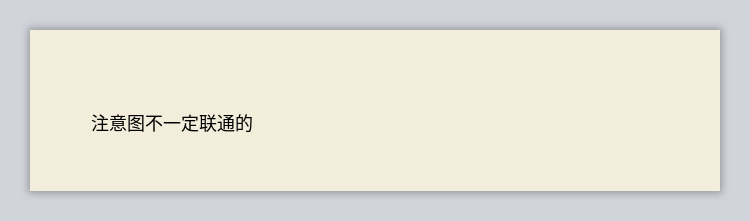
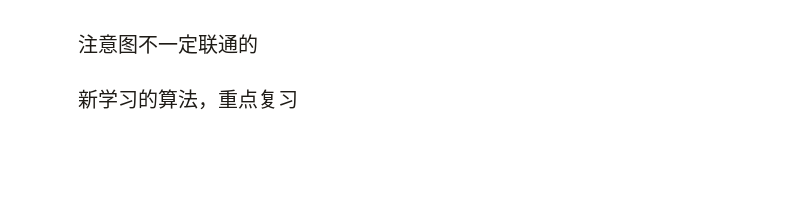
+ 新学习的算法，重点复习

